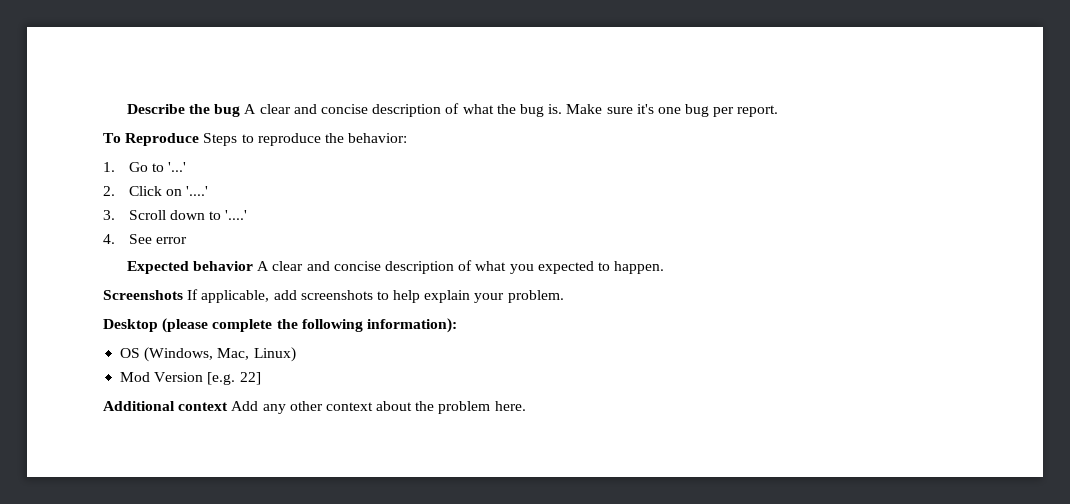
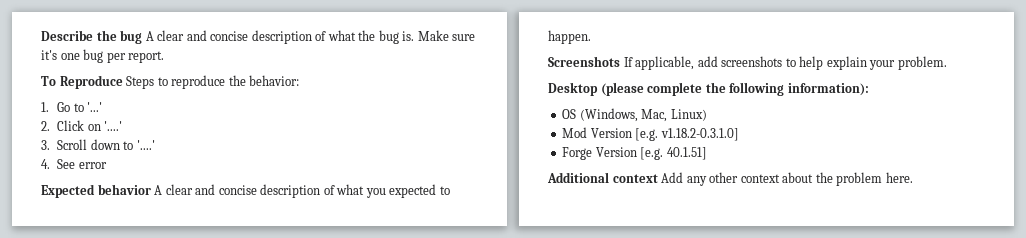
- Mod Version [e.g. 22]
+ Mod Version [e.g. v1.18.2-0.3.1.0]
+ Forge Version [e.g. 40.1.51]

